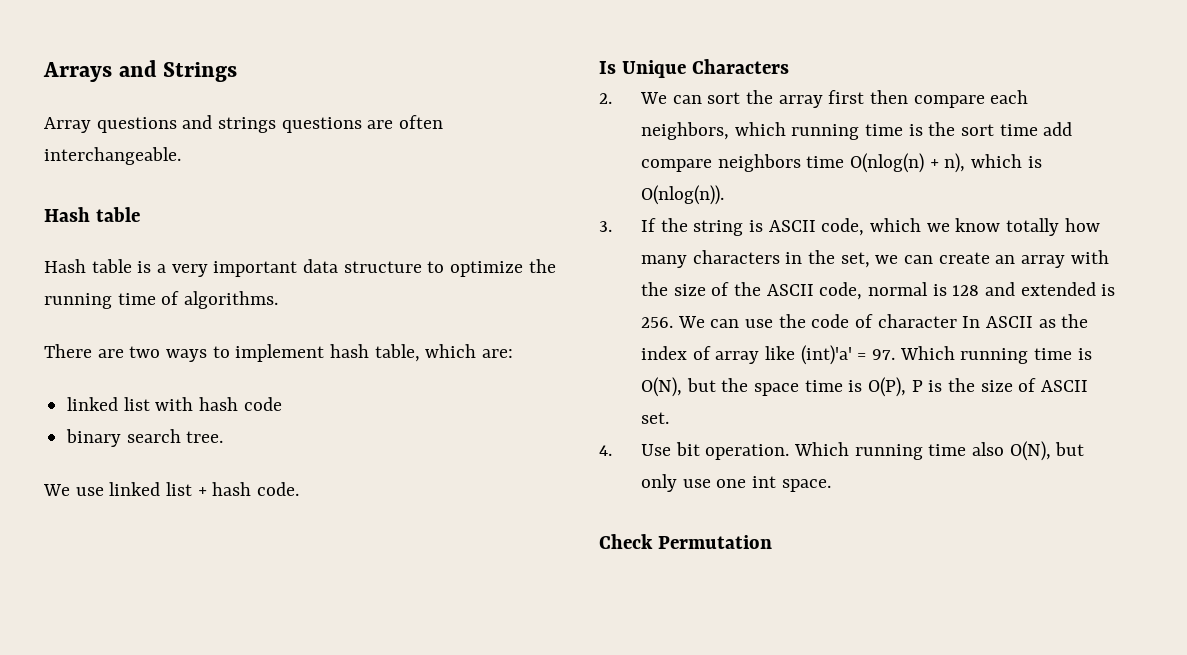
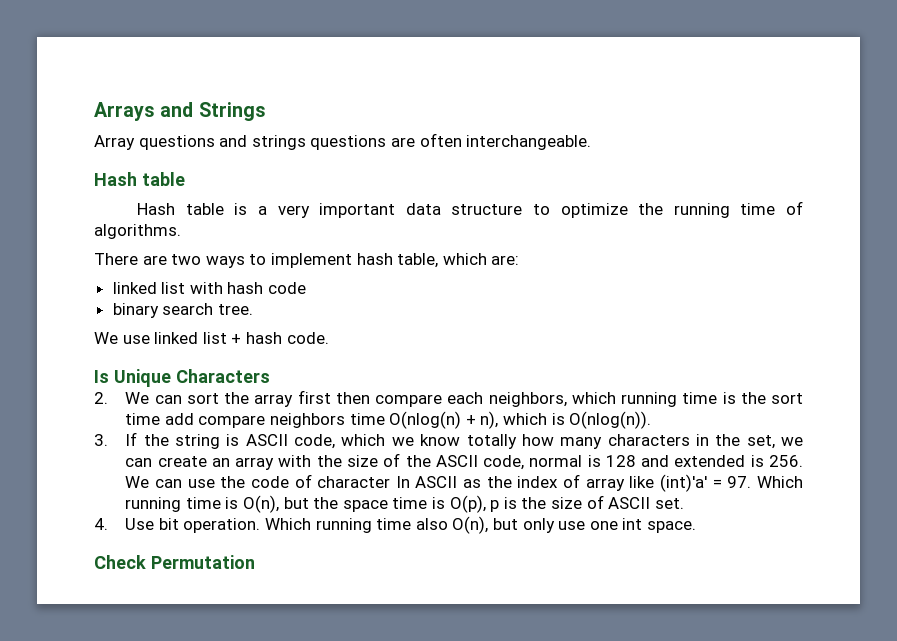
- 3. If the string is ASCII code, which we know totally how many characters in the set, we can create an array with the size of the ASCII code, normal is 128 and extended is 256. We can use the code of character In ASCII as the index of array like (int)'a' = 97. Which running time is O(N), but the space time is O(P), P is the size of ASCII set.
+ 3. If the string is ASCII code, which we know totally how many characters in the set, we can create an array with the size of the ASCII code, normal is 128 and extended is 256. We can use the code of character In ASCII as the index of array like (int)'a' = 97. Which running time is O(n), but the space time is O(p), p is the size of ASCII set.
- Which running time also O(N), but only use one int space.
+ Which running time also O(n), but only use one int space.

